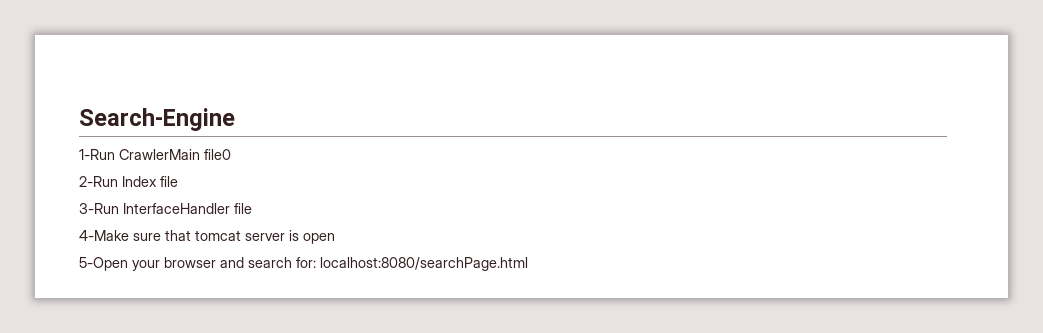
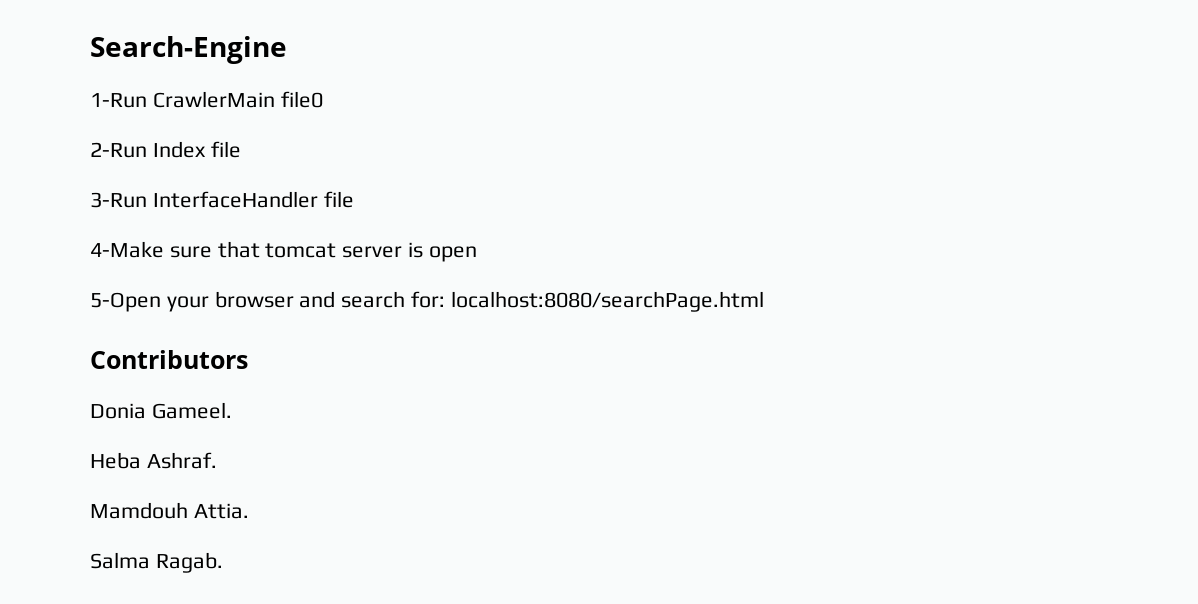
+ Contributors
+ Donia Gameel.
+ Heba Ashraf.
+ Mamdouh Attia.
+ Salma Ragab.

